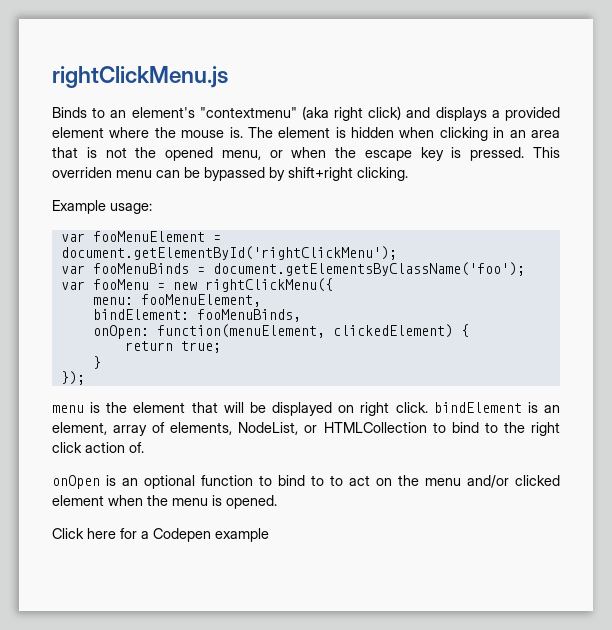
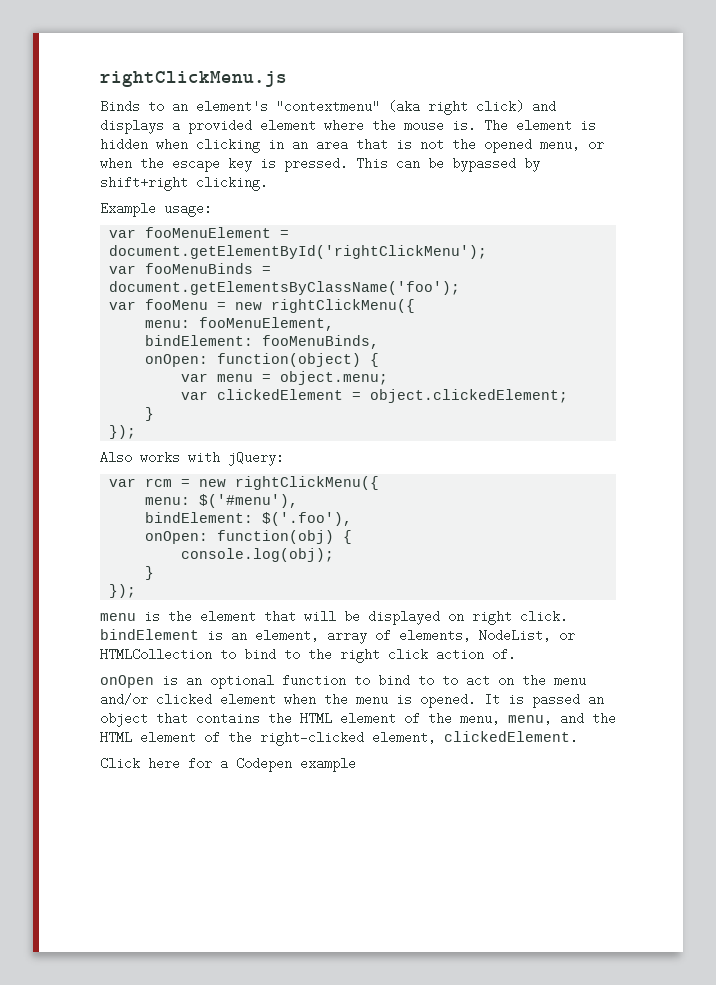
- This overriden menu can be bypassed by shift+right clicking.
+ This can be bypassed by shift+right clicking.
- onOpen: function(menuElement, clickedElement) {
- return true;
+ onOpen: function(object) {
+ var menu = object.menu;
+ var clickedElement = object.clickedElement;
+ }
+ });
+ Also works with jQuery:
+ var rcm = new rightClickMenu({
+ menu: $('#menu'),
+ bindElement: $('.foo'),
+ onOpen: function(obj) {
+ console.log(obj);
+ It is passed an object that contains the HTML element of the menu, menu, and the HTML element of the right-clicked element, clickedElement.

